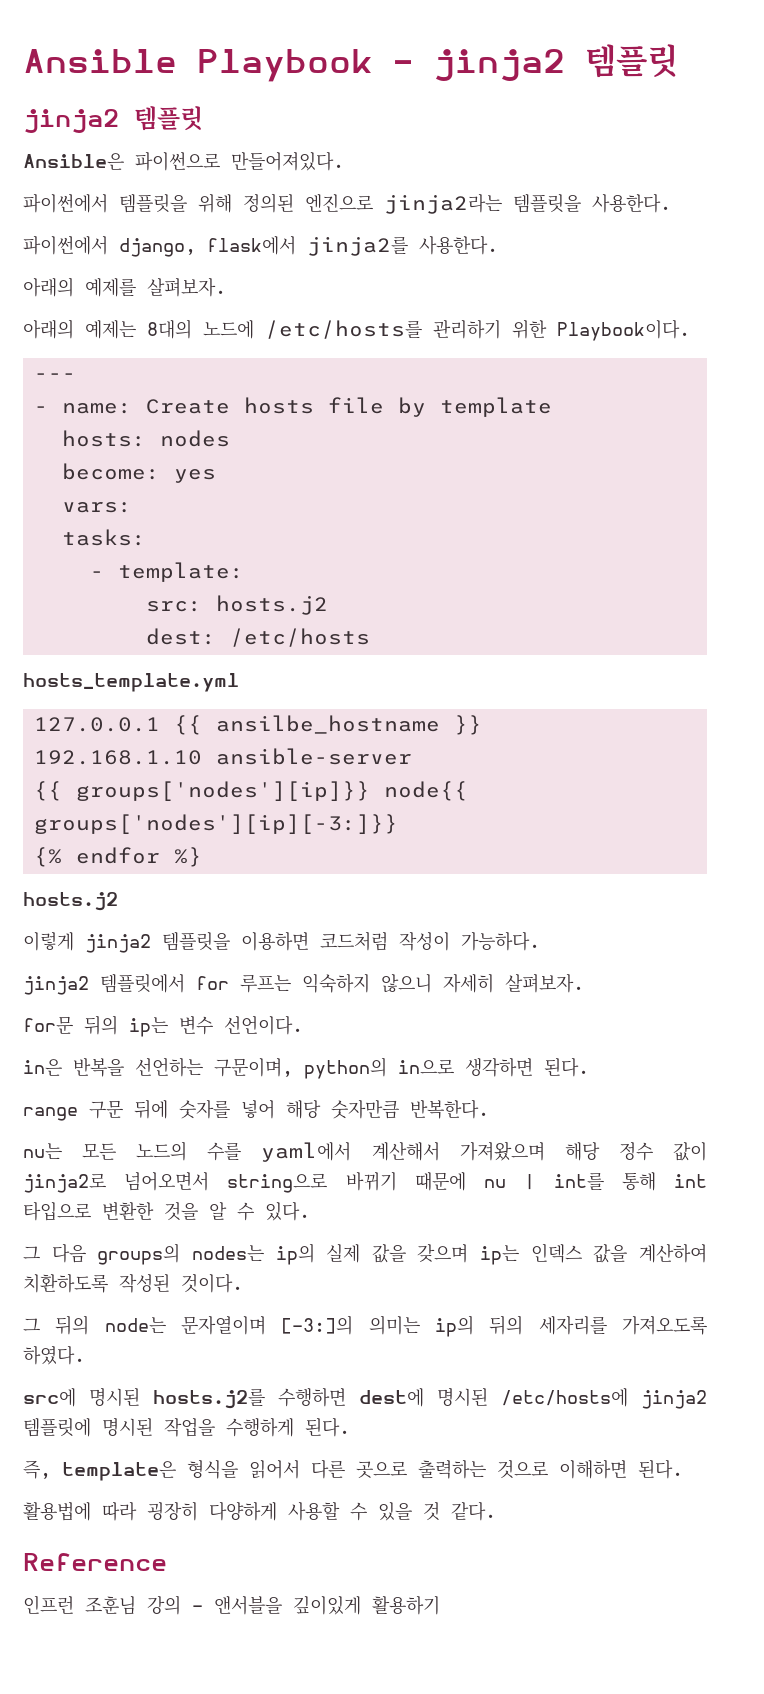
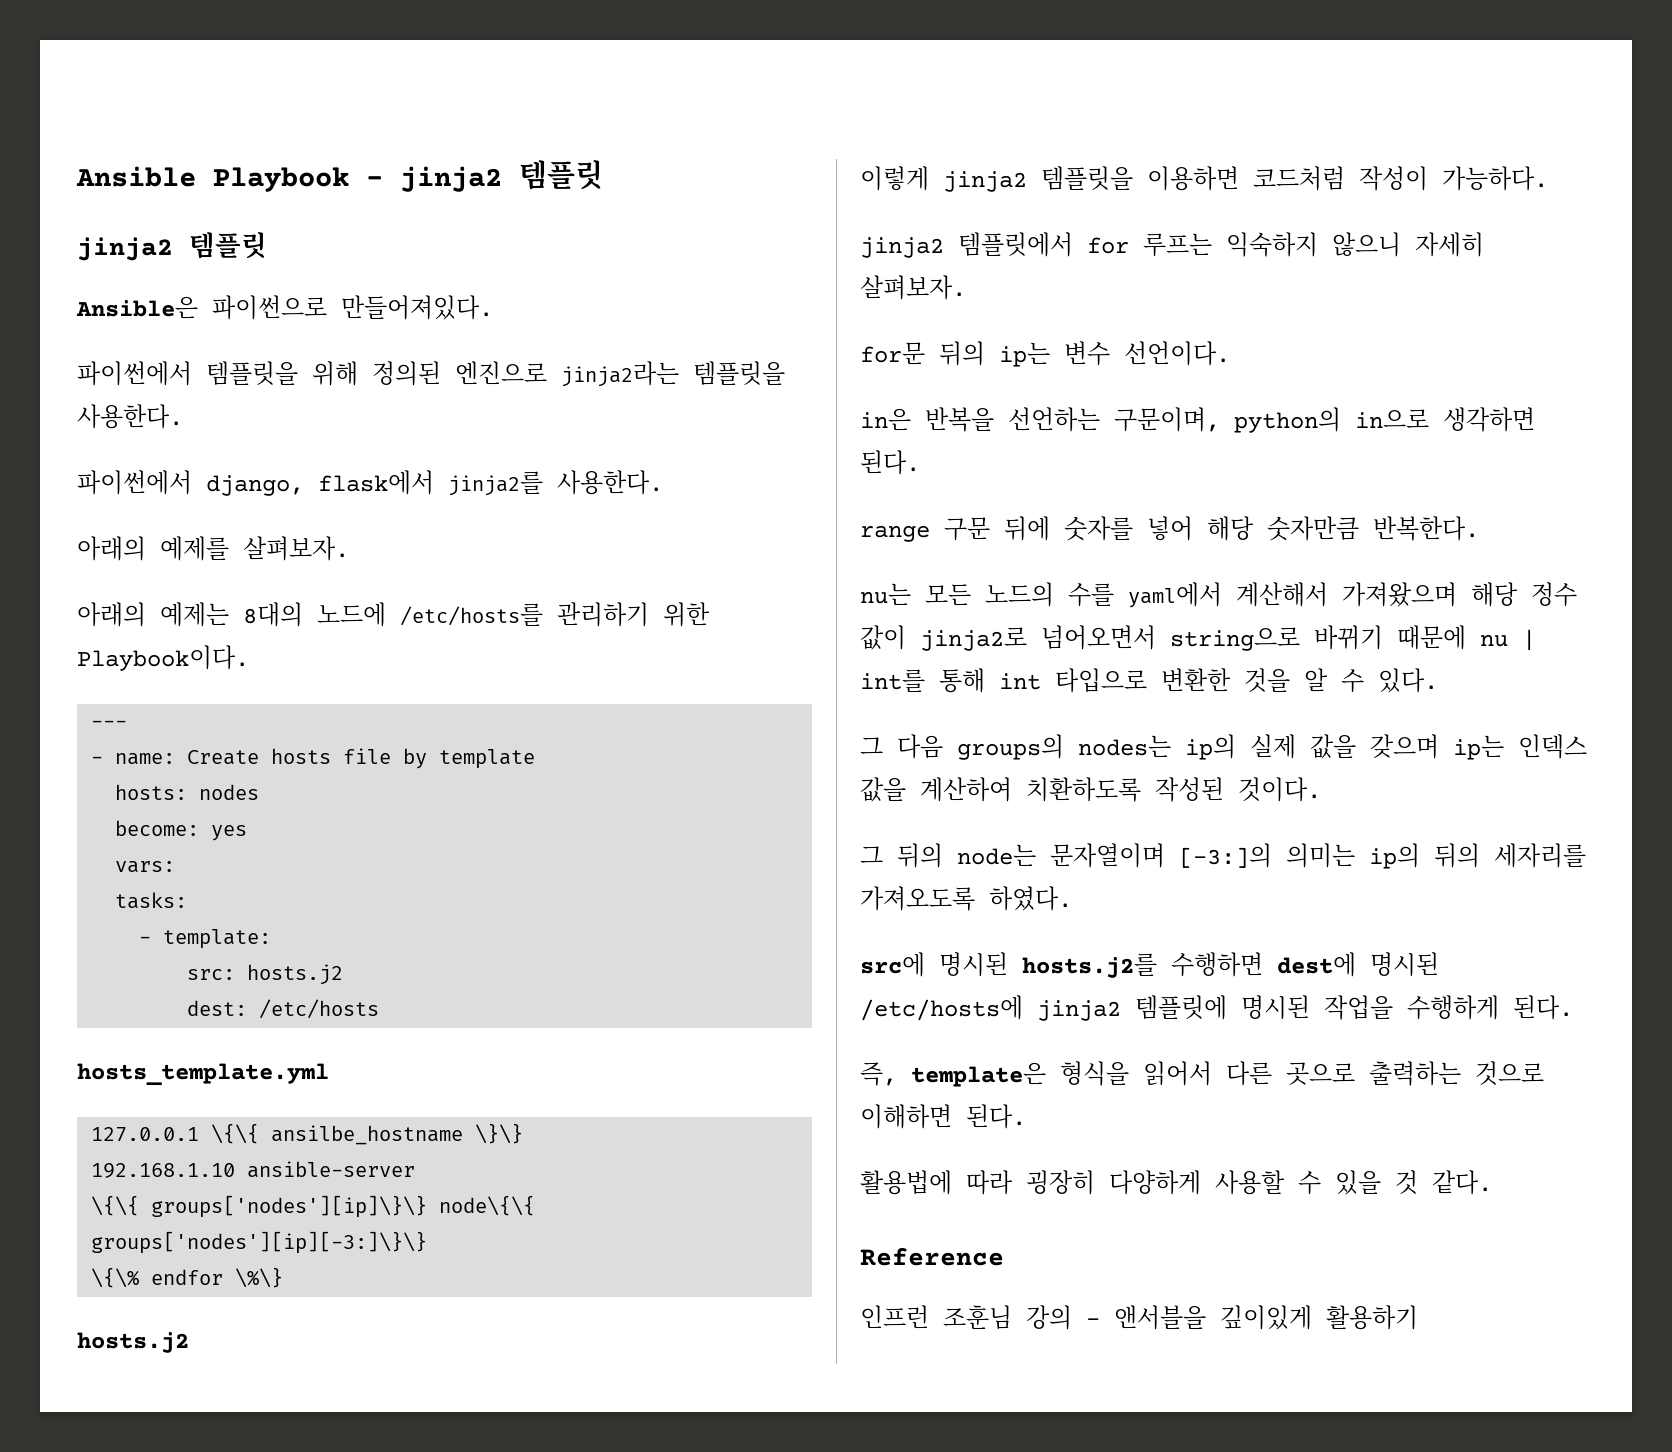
- 127.0.0.1 {{ ansilbe_hostname }}
+ 127.0.0.1 \{\{ ansilbe_hostname \}\}
- {{ groups['nodes'][ip]}} node{{ groups['nodes'][ip][-3:]}}
- {% endfor %}
+ \{\{ groups['nodes'][ip]\}\} node\{\{ groups['nodes'][ip][-3:]\}\}
+ \{\% endfor \%\}

